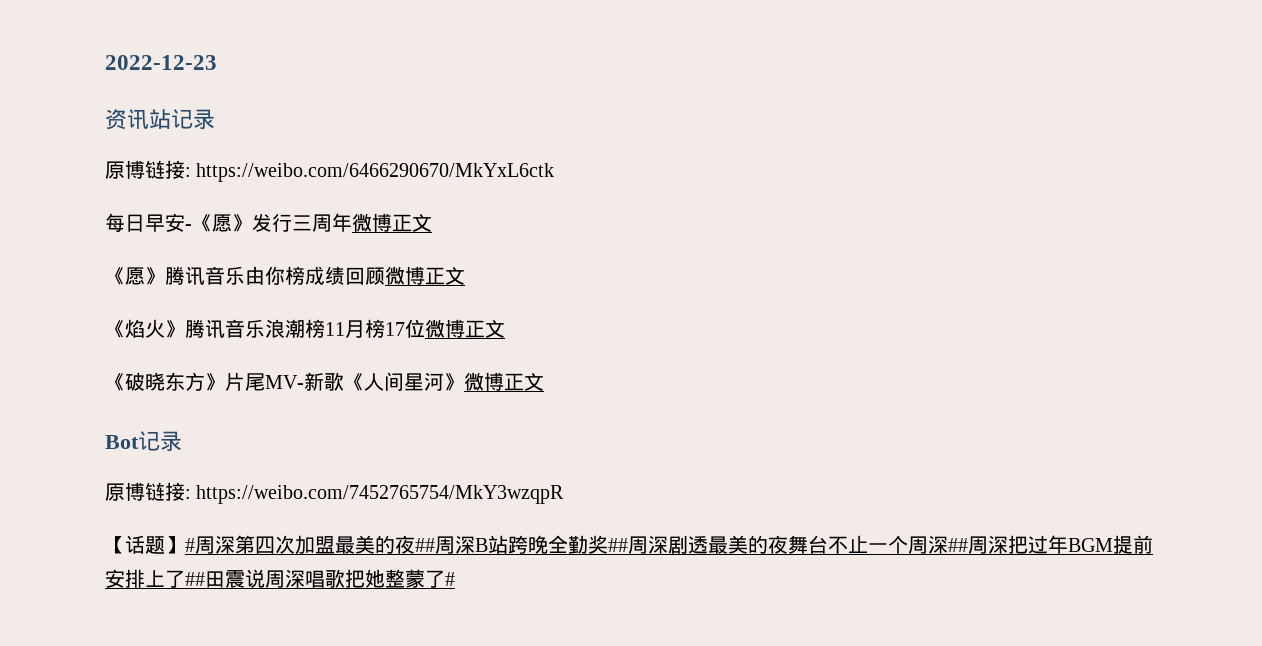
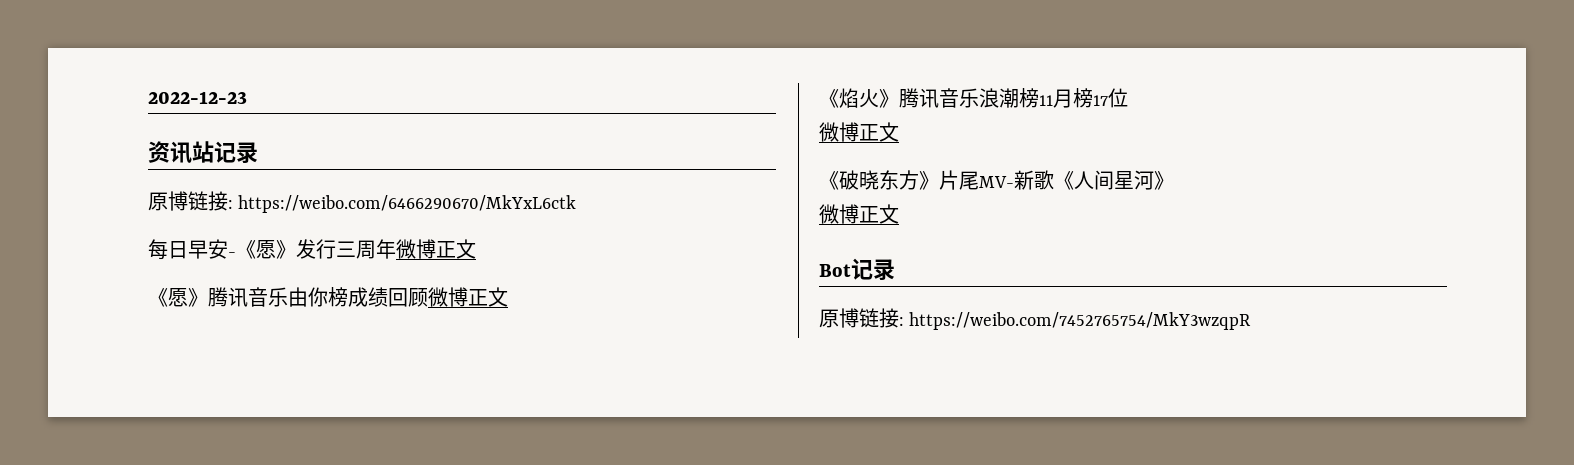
- 《焰火》腾讯音乐浪潮榜11月榜17位微博正文
+ 《焰火》腾讯音乐浪潮榜11月榜17位
+ 微博正文
- 《破晓东方》片尾MV-新歌《人间星河》微博正文
+ 《破晓东方》片尾MV-新歌《人间星河》
+ 微博正文
- 【话题】#周深第四次加盟最美的夜##周深B站跨晚全勤奖##周深剧透最美的夜舞台不止一个周深##周深把过年BGM提前安排上了##田震说周深唱歌把她整蒙了#

